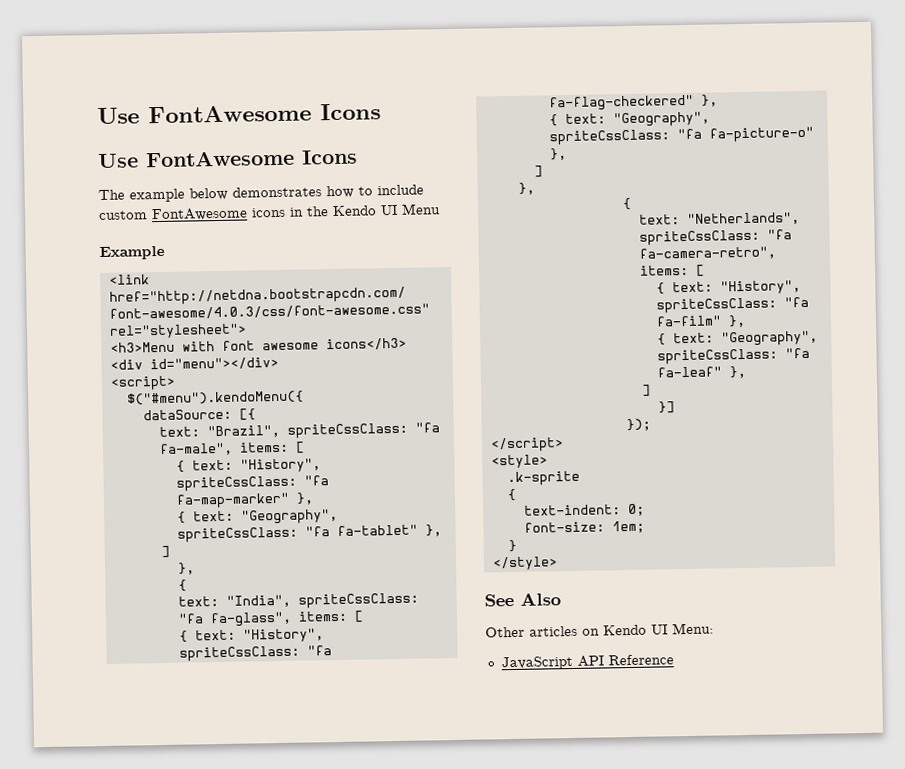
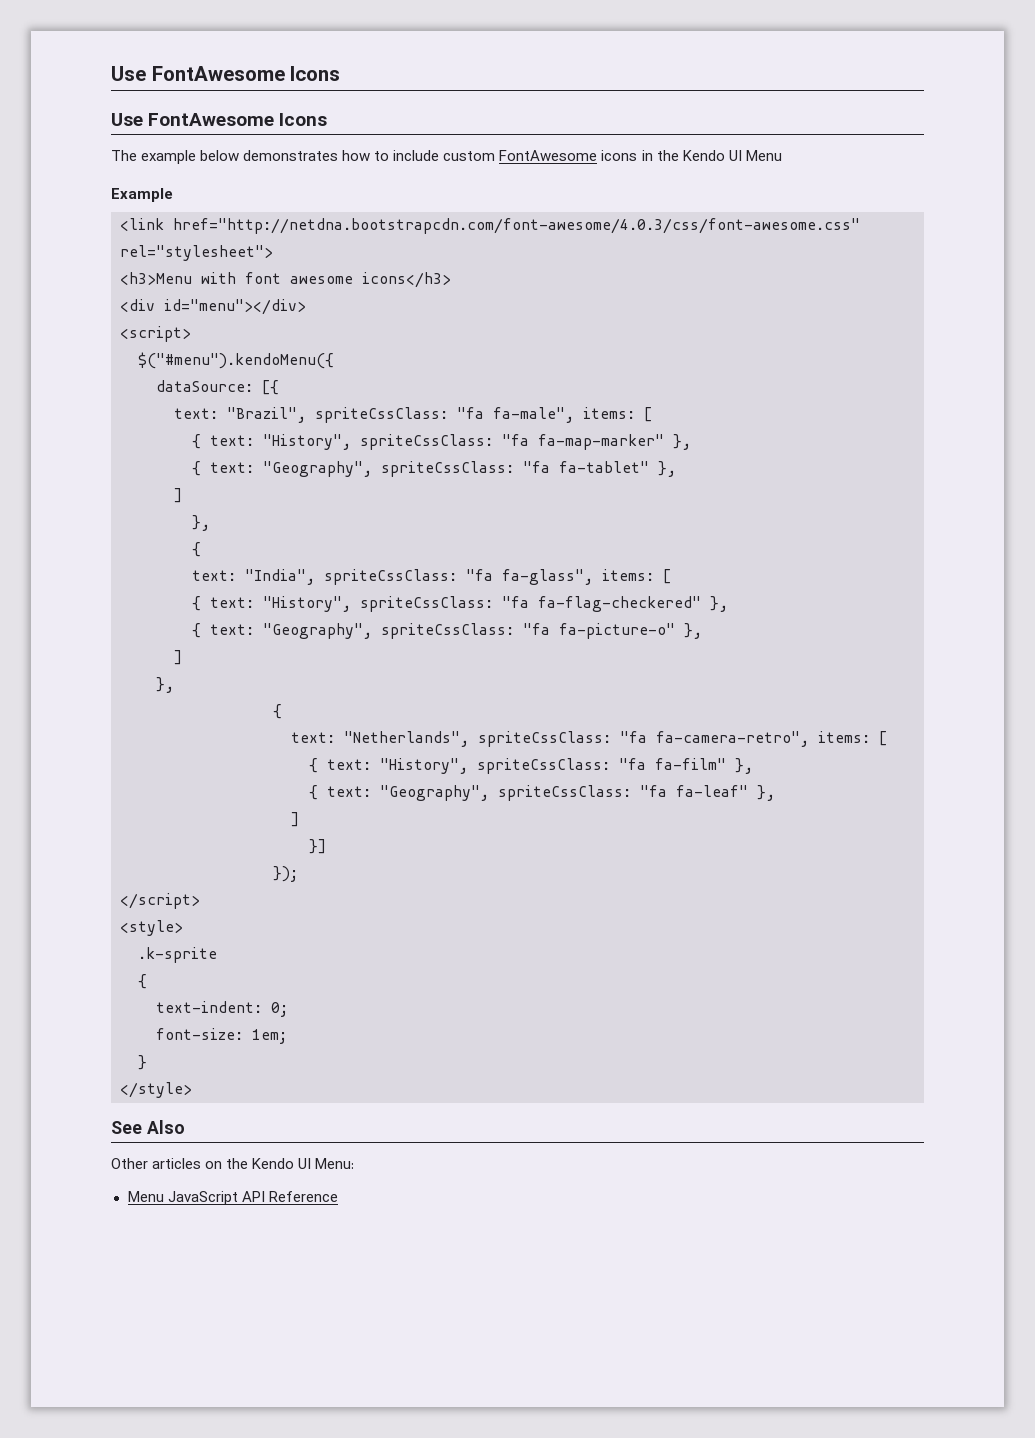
- Other articles on Kendo UI Menu:
+ Other articles on the Kendo UI Menu:
- JavaScript API Reference
+ Menu JavaScript API Reference

